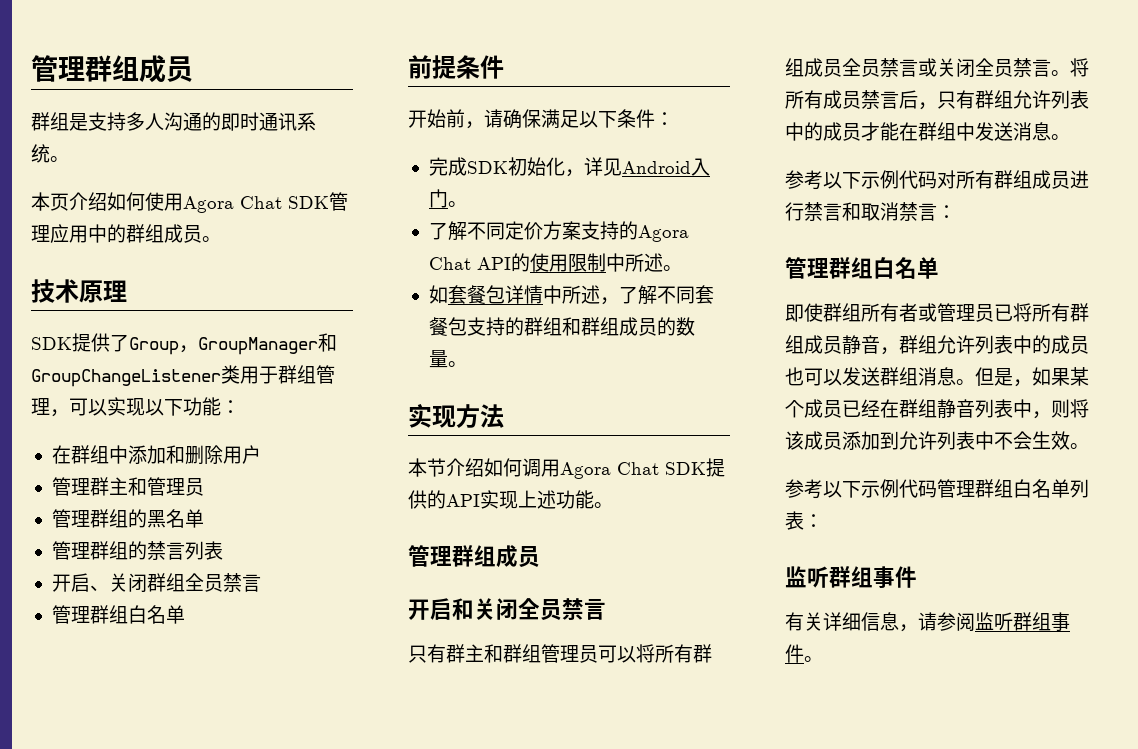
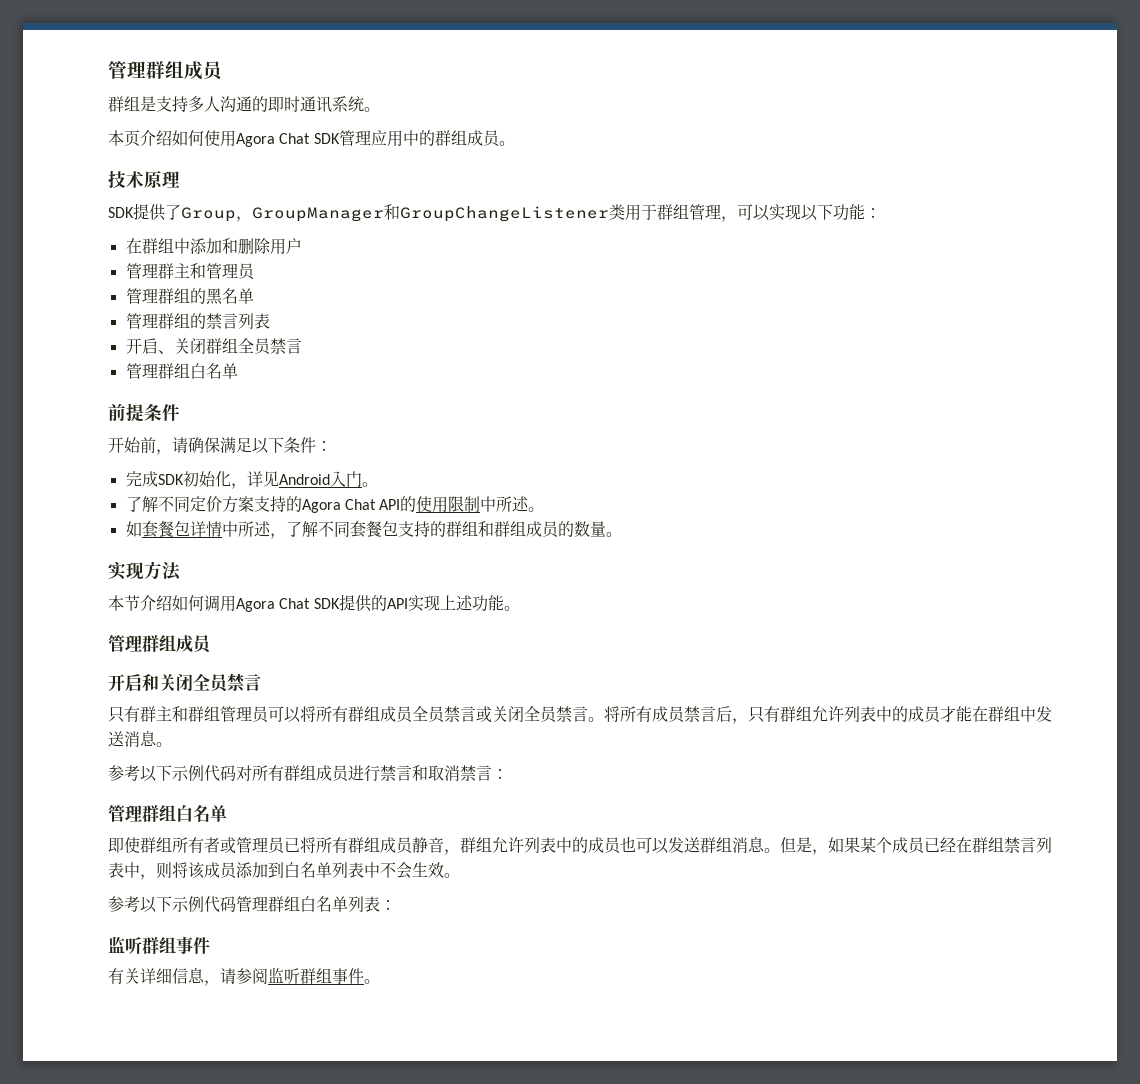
- 但是，如果某个成员已经在群组静音列表中，则将该成员添加到允许列表中不会生效。
+ 但是，如果某个成员已经在群组禁言列表中，则将该成员添加到白名单列表中不会生效。

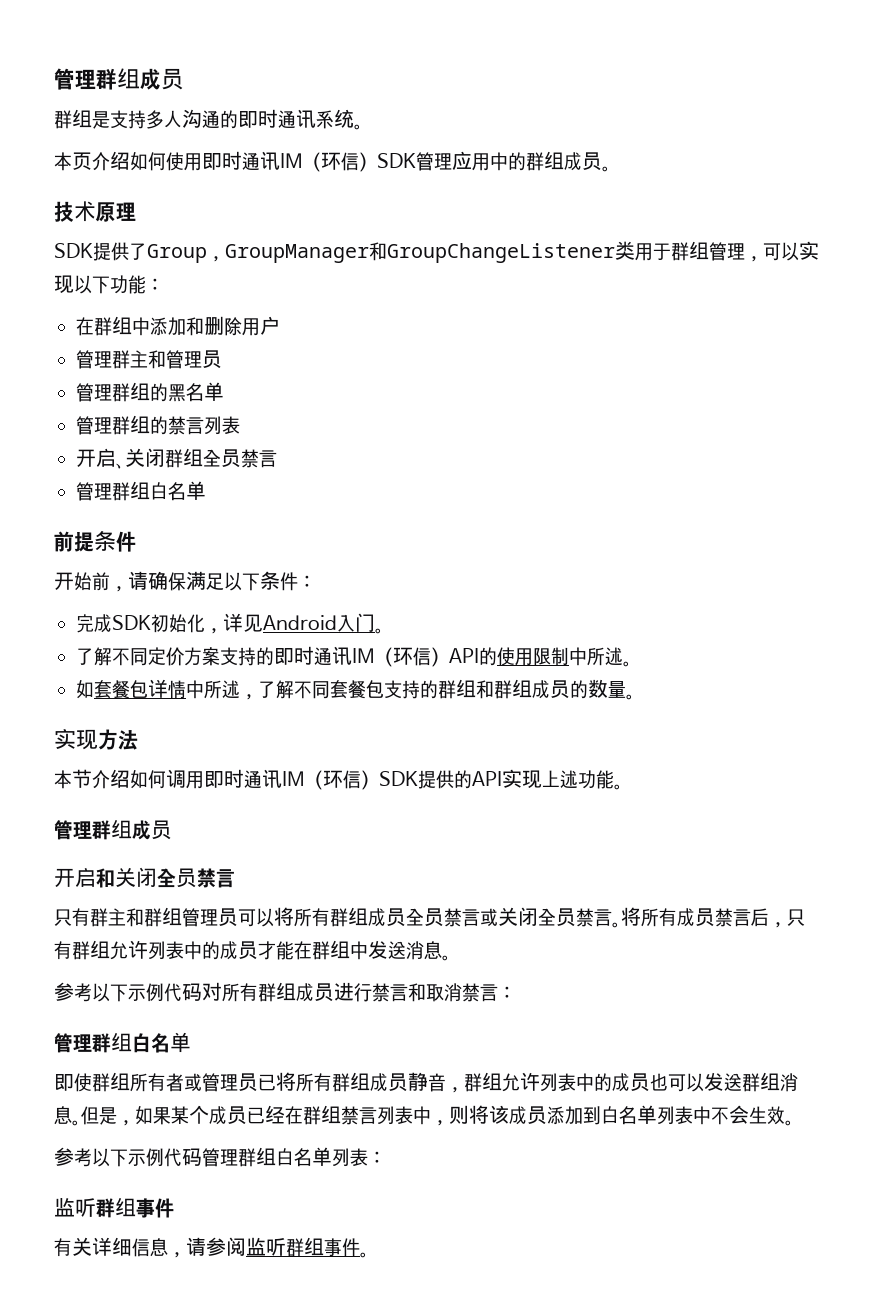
- 本页介绍如何使用Agora Chat SDK管理应用中的群组成员。
+ 本页介绍如何使用即时通讯IM（环信）SDK管理应用中的群组成员。
- 了解不同定价方案支持的Agora Chat API的使用限制中所述。
+ 了解不同定价方案支持的即时通讯IM（环信）API的使用限制中所述。
- 本节介绍如何调用Agora Chat SDK提供的API实现上述功能。
+ 本节介绍如何调用即时通讯IM（环信）SDK提供的API实现上述功能。

